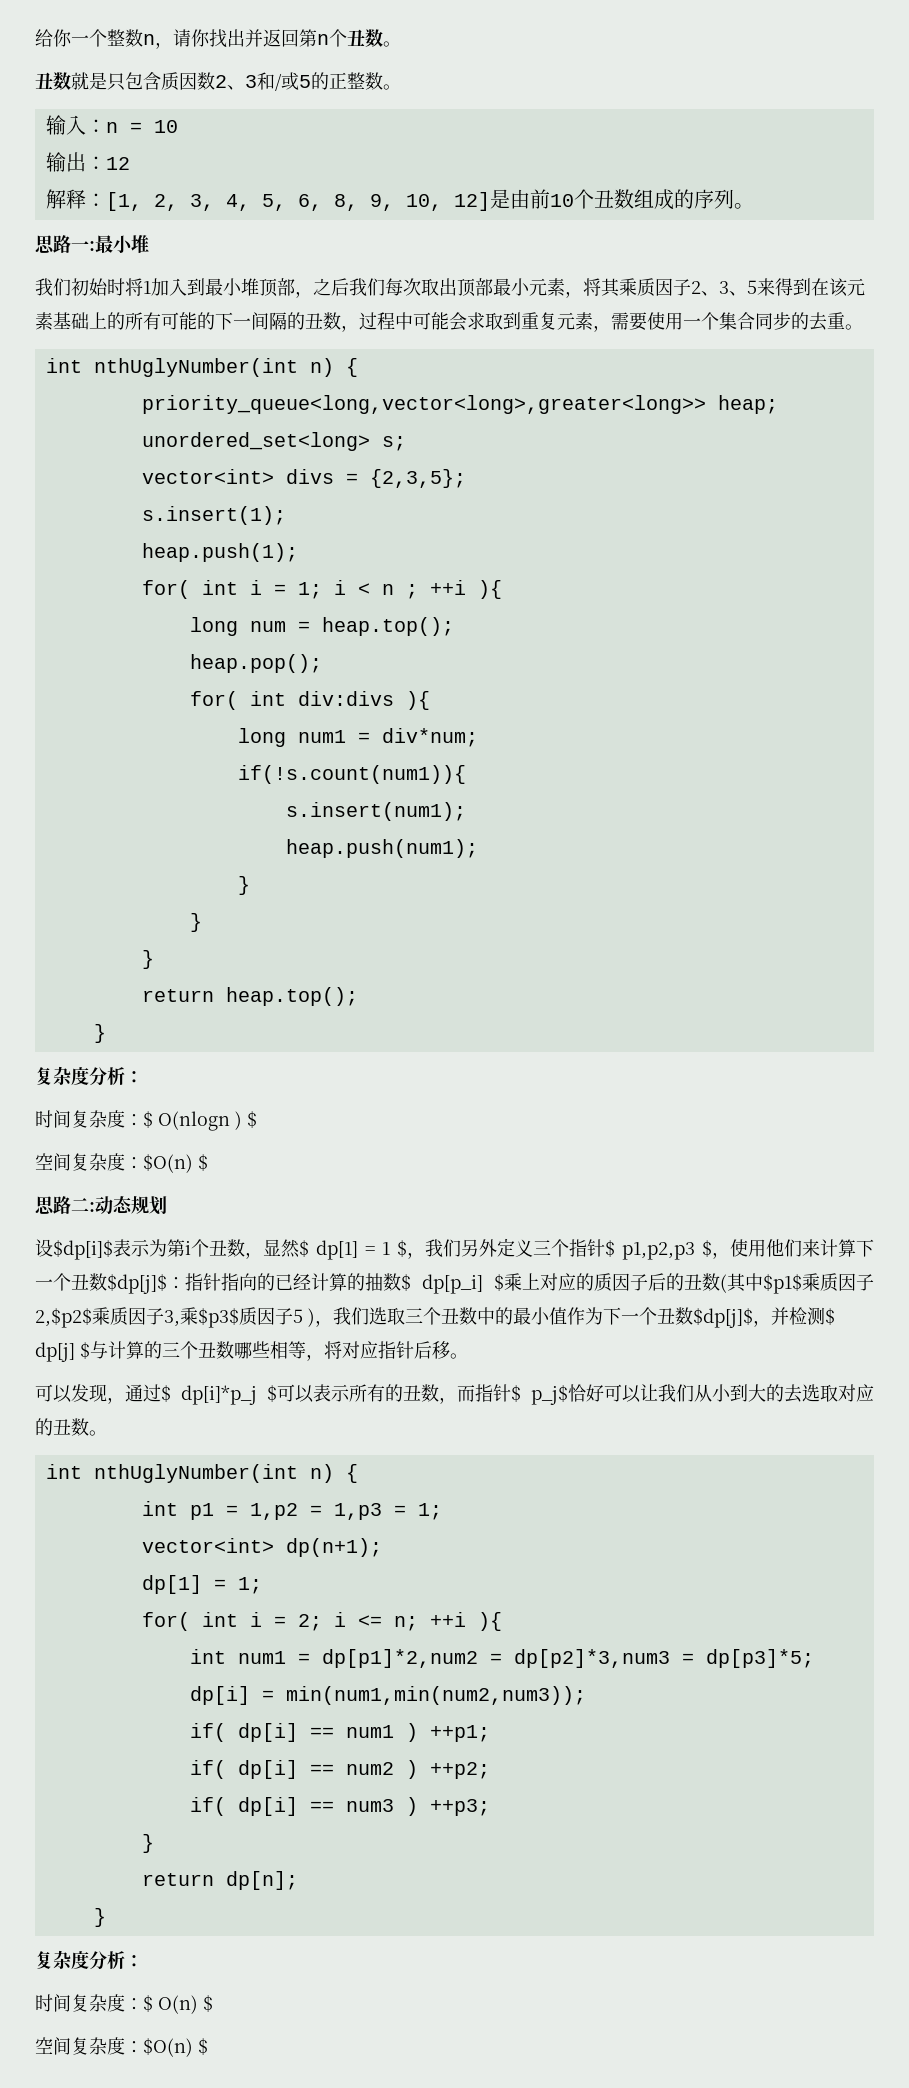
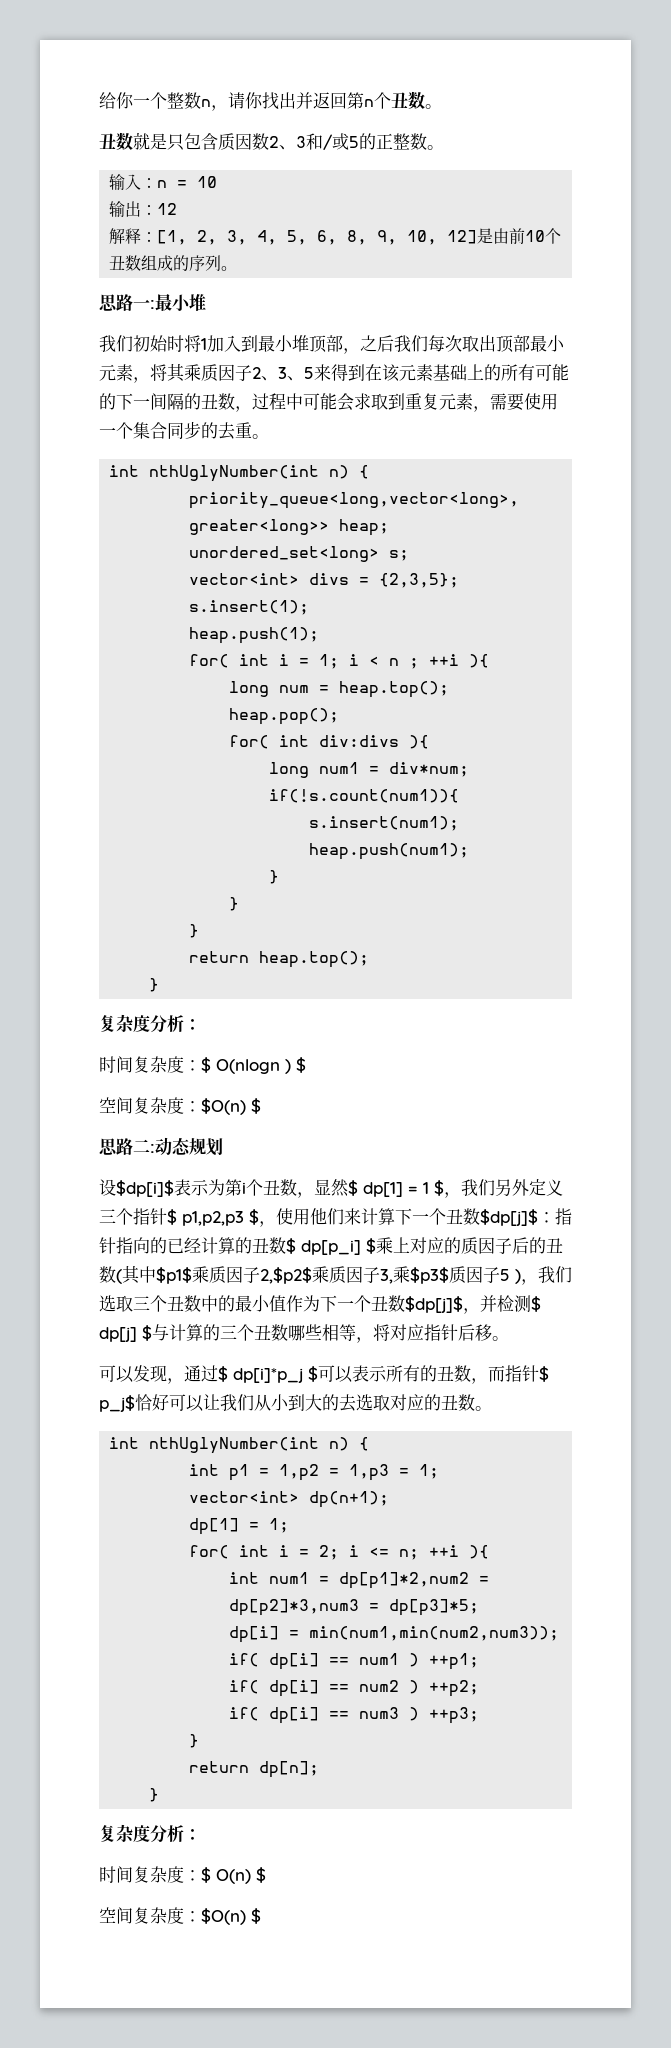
- 指针指向的已经计算的抽数$ dp[p_i] $乘上对应的质因子后的丑数(其中$p1$乘质因子2,$p2$乘质因子3,乘$p3$质因子5 )，我们选取三个丑数中的最小值作为下一个丑数$dp[j]$，并检测$ dp[j] $与计算的三个丑数哪些相等，将对应指针后移。
+ 指针指向的已经计算的丑数$ dp[p_i] $乘上对应的质因子后的丑数(其中$p1$乘质因子2,$p2$乘质因子3,乘$p3$质因子5 )，我们选取三个丑数中的最小值作为下一个丑数$dp[j]$，并检测$ dp[j] $与计算的三个丑数哪些相等，将对应指针后移。

